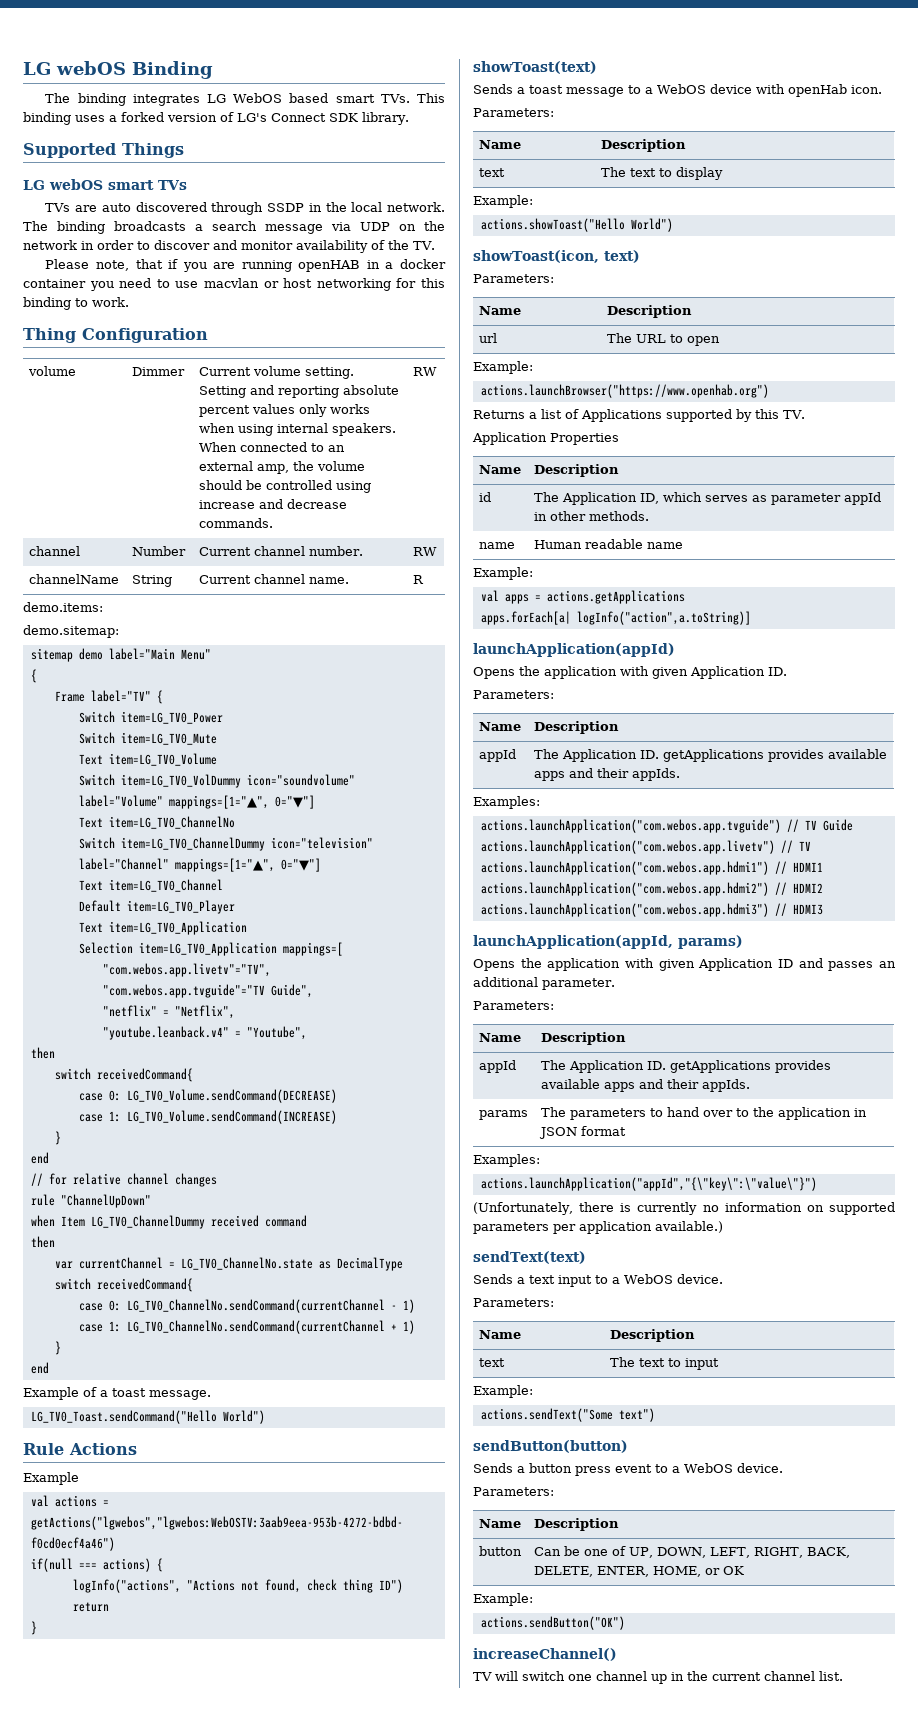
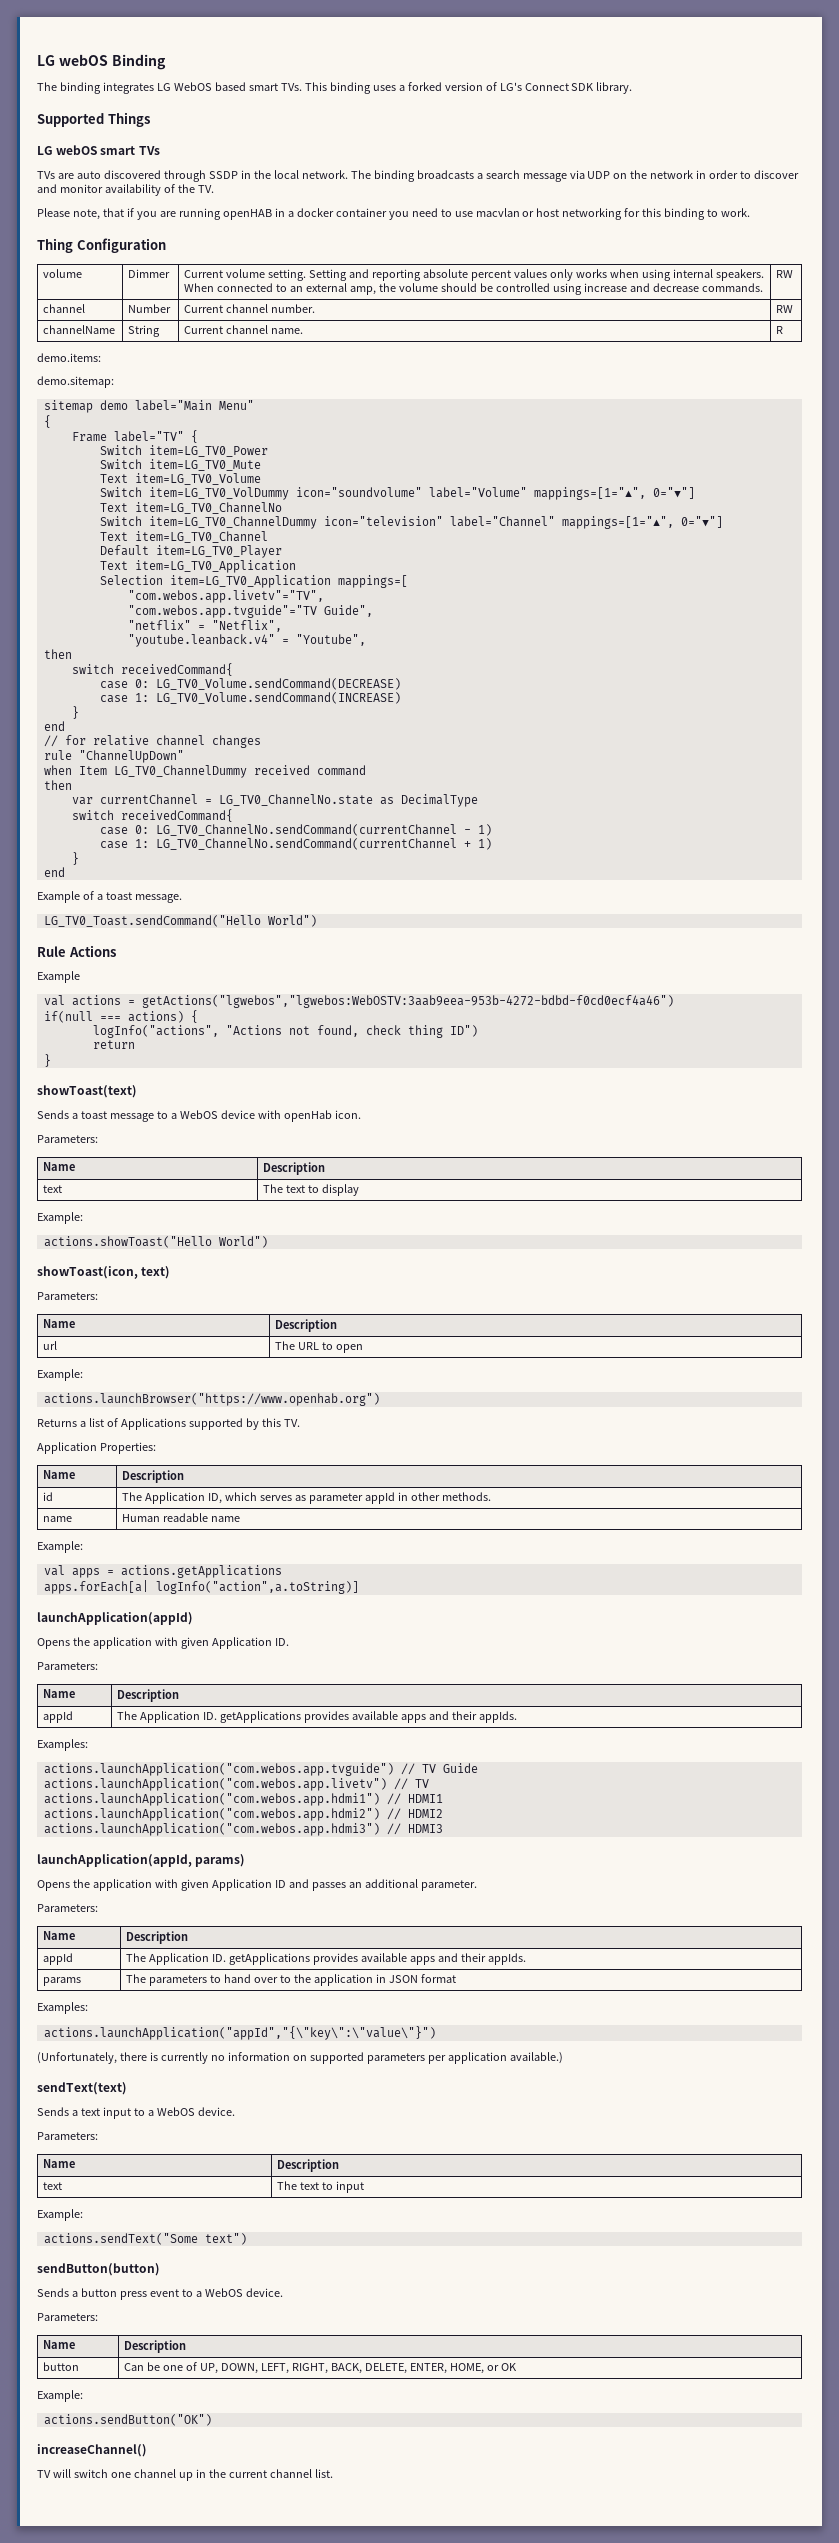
- Application Properties
+ Application Properties:

